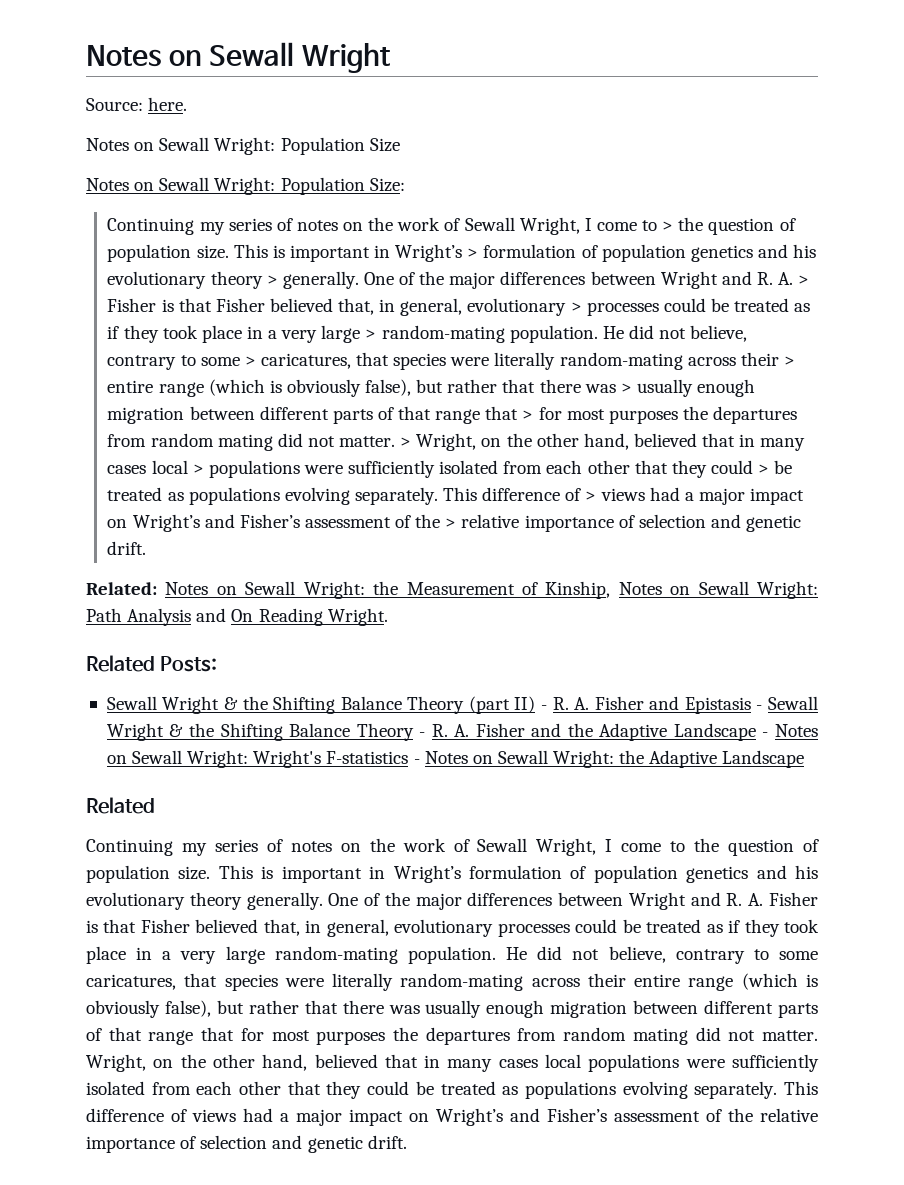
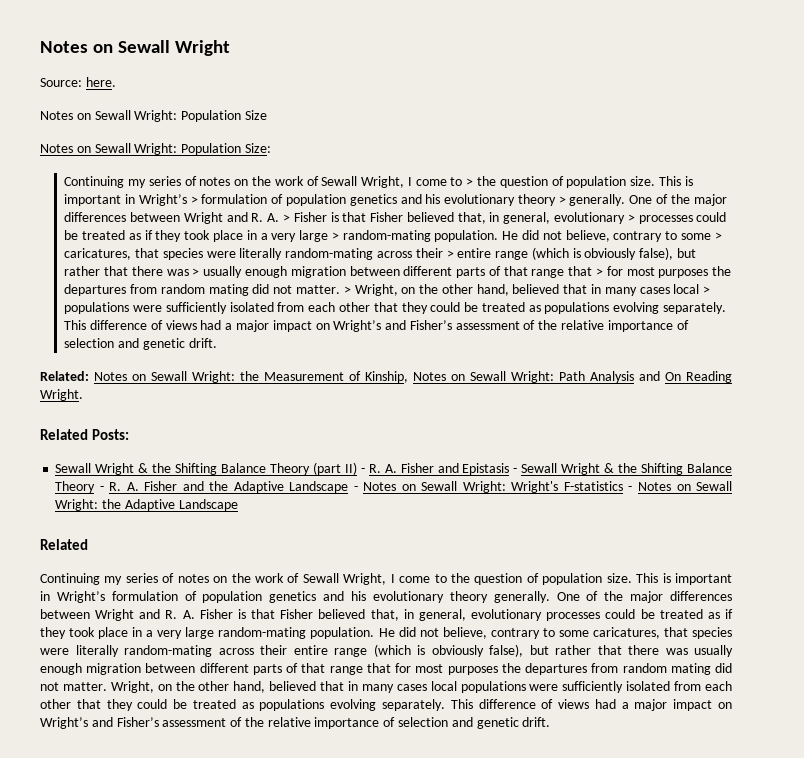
- > Wright, on the other hand, believed that in many cases local > populations were sufficiently isolated from each other that they could > be treated as populations evolving separately. This difference of > views had a major impact on Wright’s and Fisher’s assessment of the > relative importance of selection and genetic drift.
+ > Wright, on the other hand, believed that in many cases local > populations were sufficiently isolated from each other that they could be treated as populations evolving separately. This difference of views had a major impact on Wright’s and Fisher’s assessment of the relative importance of selection and genetic drift.

